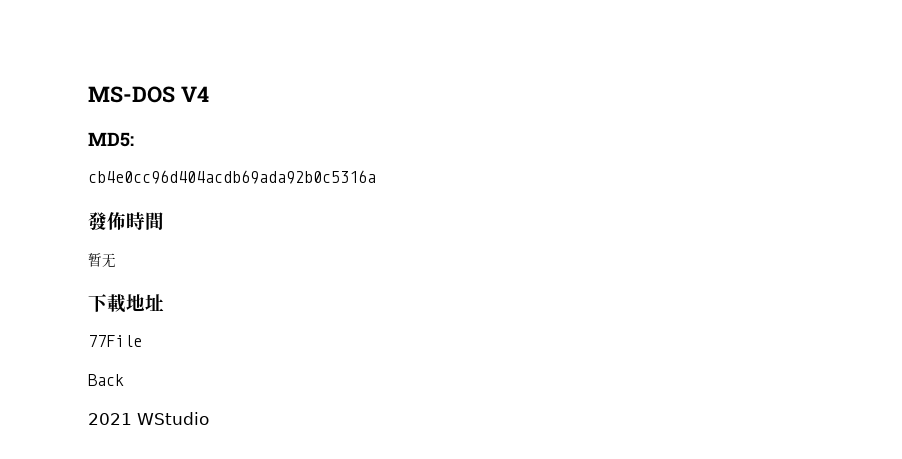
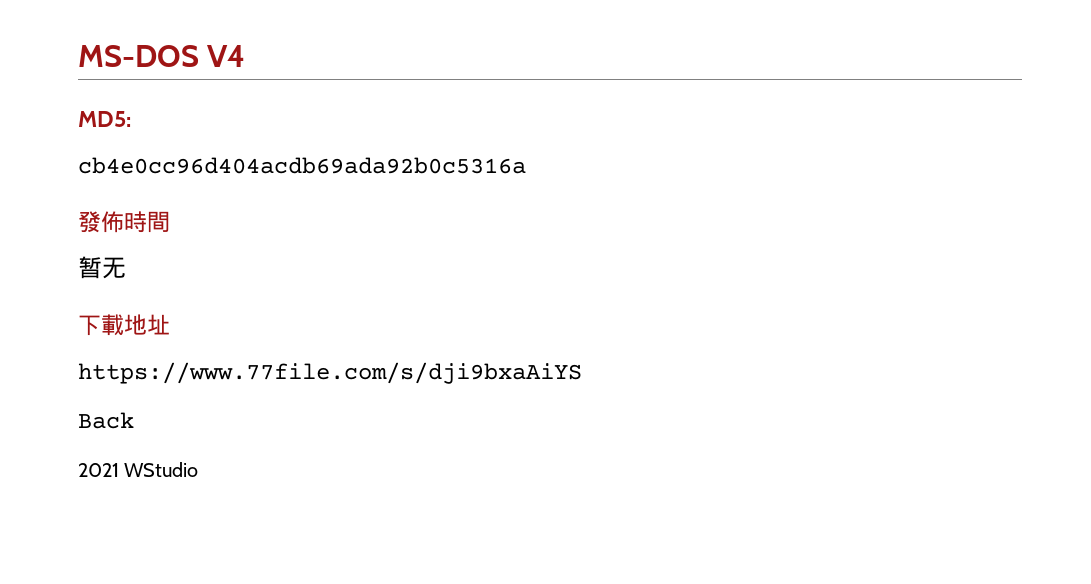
- 77File
+ https://www.77file.com/s/dji9bxaAiYS

